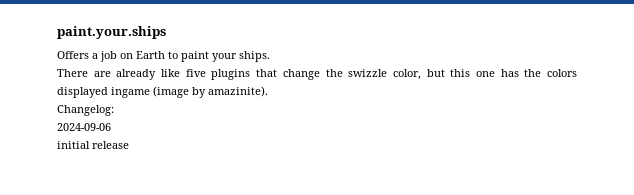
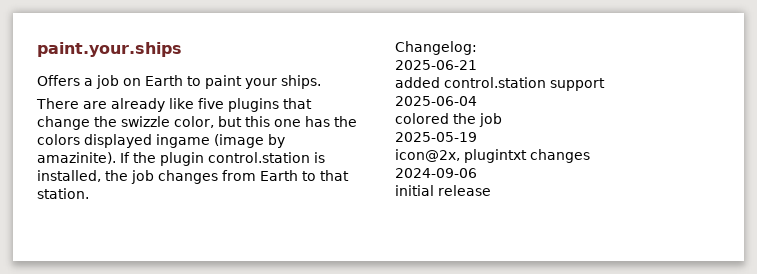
- There are already like five plugins that change the swizzle color, but this one has the colors displayed ingame (image by amazinite).
+ There are already like five plugins that change the swizzle color, but this one has the colors displayed ingame (image by amazinite). If the plugin control.station is installed, the job changes from Earth to that station.
  Changelog:
+ 2025-06-21
+ added control.station support
+ 2025-06-04
+ colored the job
+ 2025-05-19
+ icon@2x, plugintxt changes

